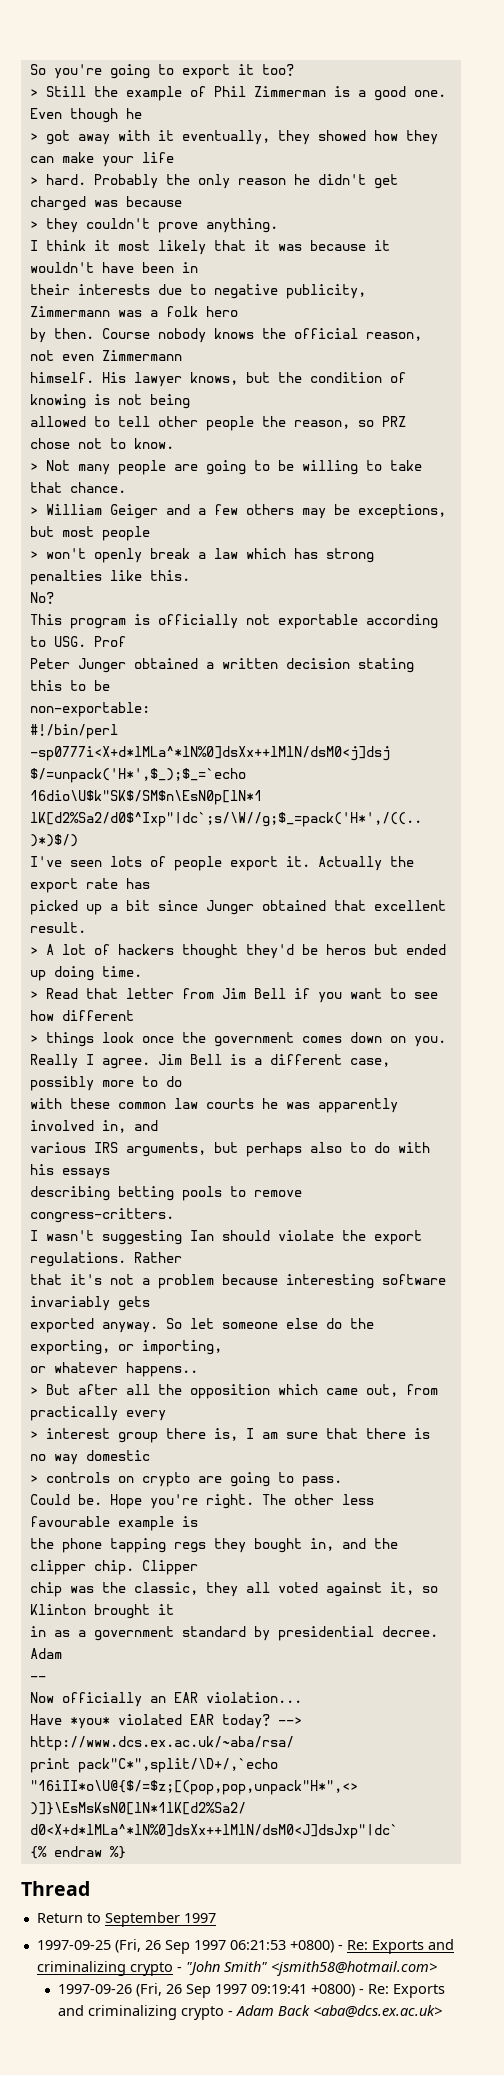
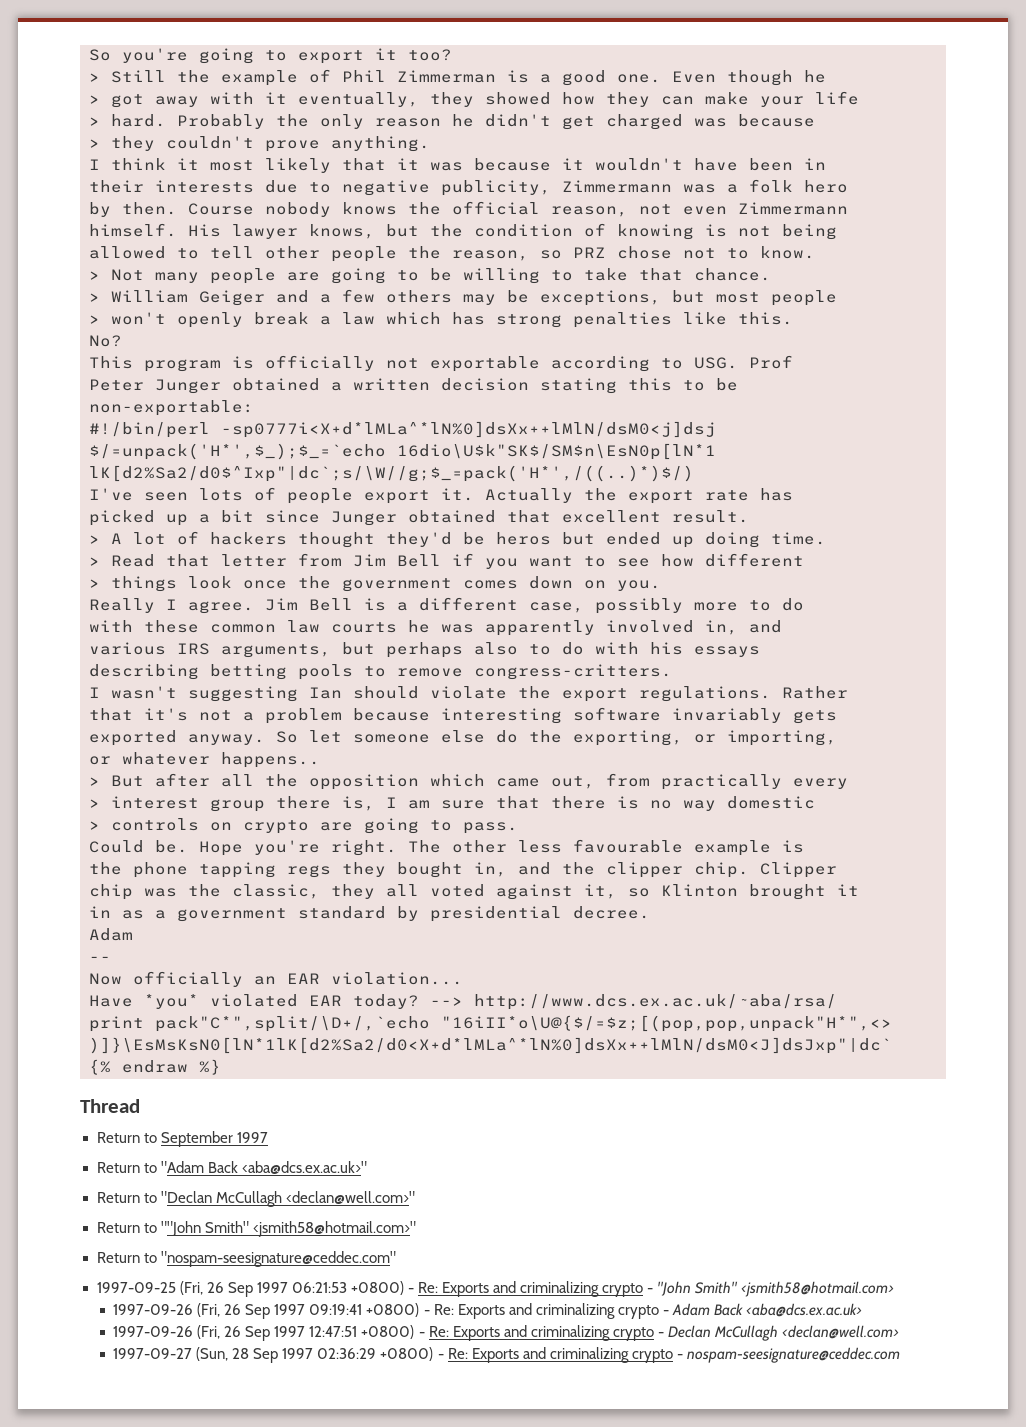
+ Return to "Adam Back <aba@dcs.ex.ac.uk>"
+ Return to "Declan McCullagh <declan@well.com>"
+ Return to ""John Smith" <jsmith58@hotmail.com>"
+ Return to "nospam-seesignature@ceddec.com"
+ 1997-09-26 (Fri, 26 Sep 1997 12:47:51 +0800) - Re: Exports and criminalizing crypto - Declan McCullagh <declan@well.com>
+ 1997-09-27 (Sun, 28 Sep 1997 02:36:29 +0800) - Re: Exports and criminalizing crypto - nospam-seesignature@ceddec.com

